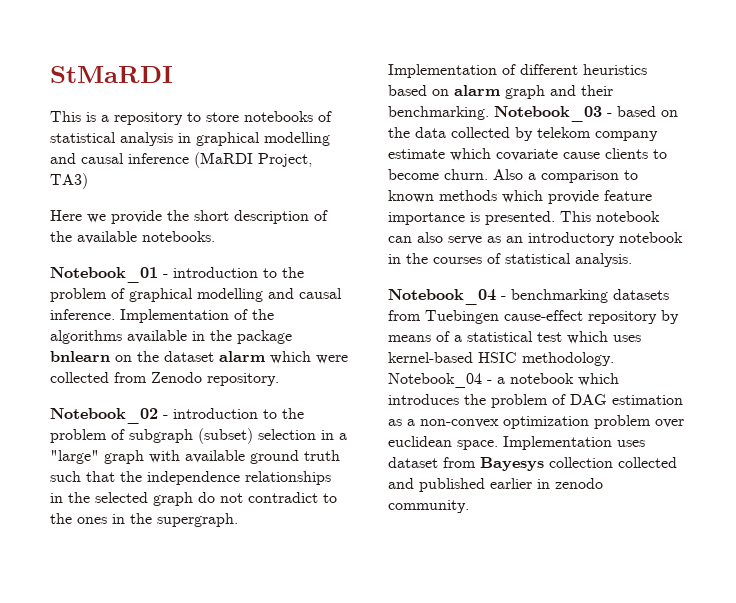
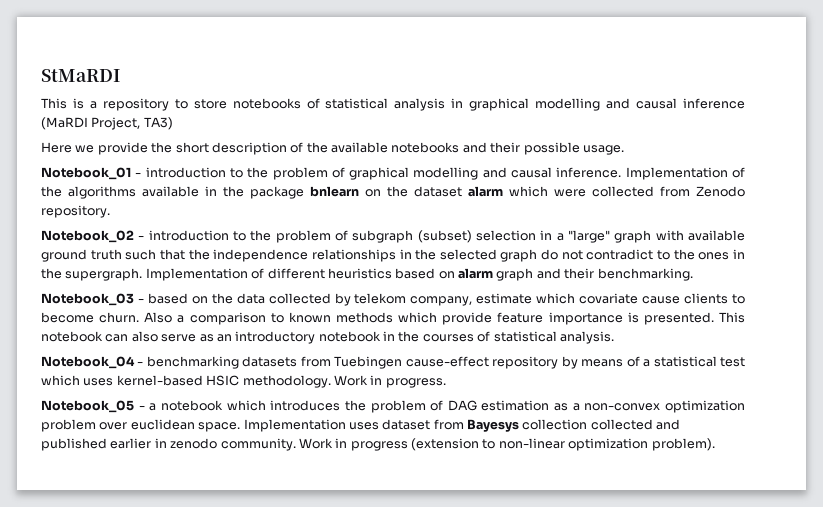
- Here we provide the short description of the available notebooks.
+ Here we provide the short description of the available notebooks and their possible usage.
- Implementation of different heuristics based on alarm graph and their benchmarking. Notebook_03 - based on the data collected by telekom company estimate which covariate cause clients to become churn.
+ Implementation of different heuristics based on alarm graph and their benchmarking.
+ Notebook_03 - based on the data collected by telekom company, estimate which covariate cause clients to become churn.
- Notebook_04 - a notebook which introduces the problem of DAG estimation as a non-convex optimization problem over euclidean space.
+ Work in progress.
+ Notebook_05 - a notebook which introduces the problem of DAG estimation as a non-convex optimization problem over euclidean space.
+ Work in progress (extension to non-linear optimization problem).

